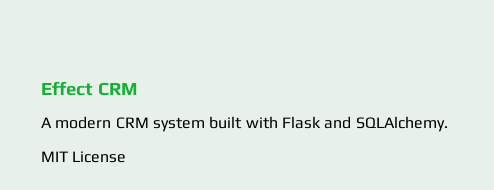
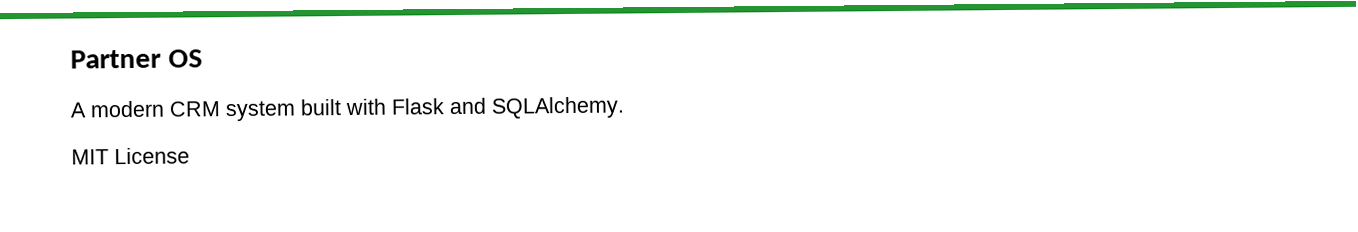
- Effect CRM
+ Partner OS

